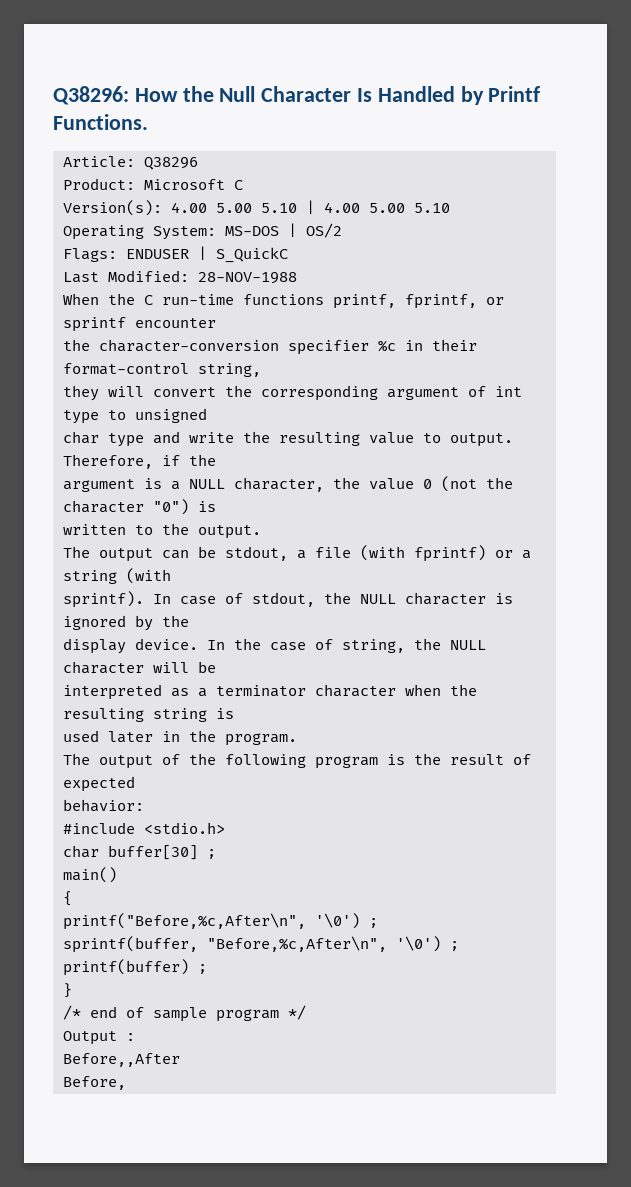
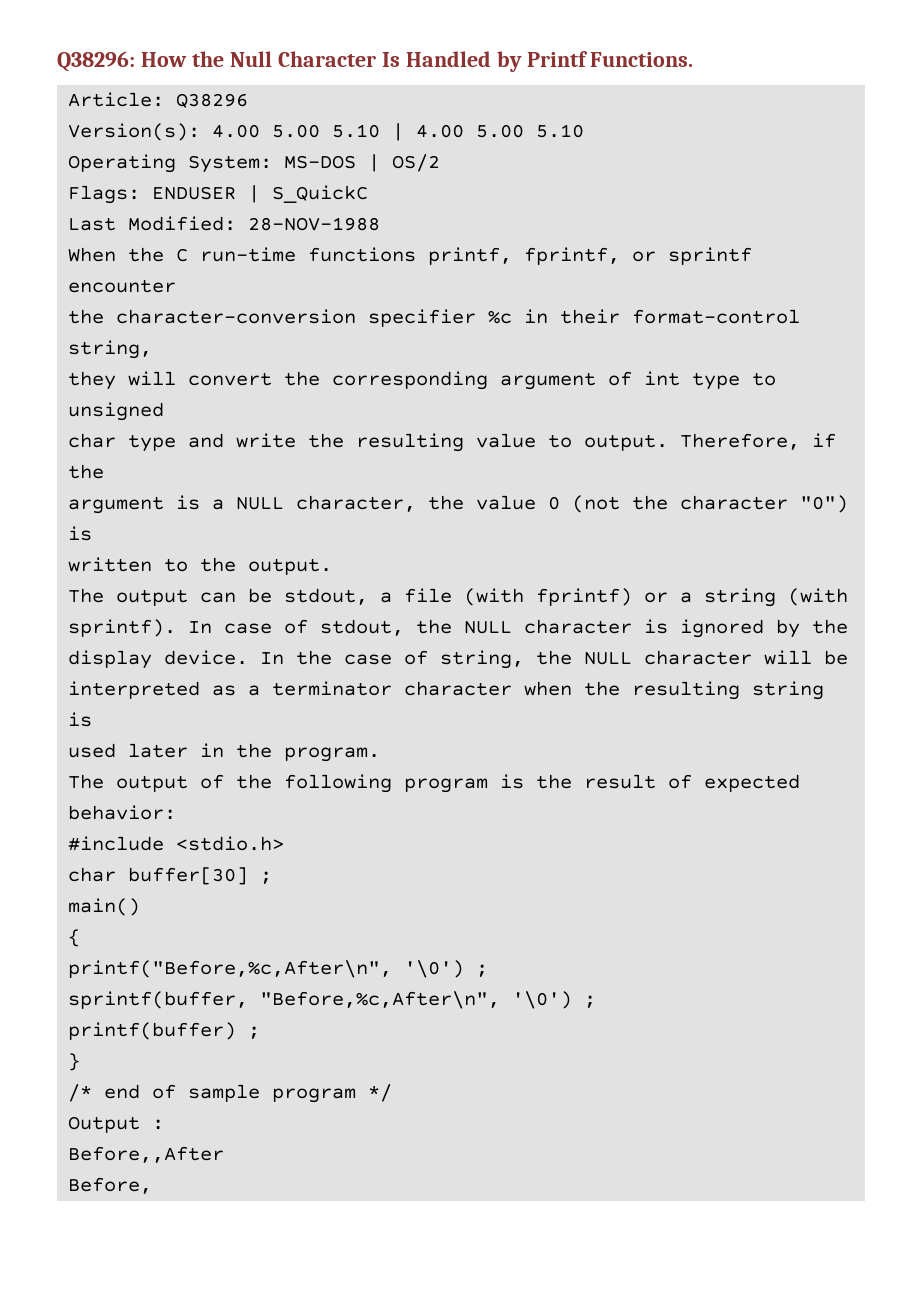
- Product: Microsoft C

